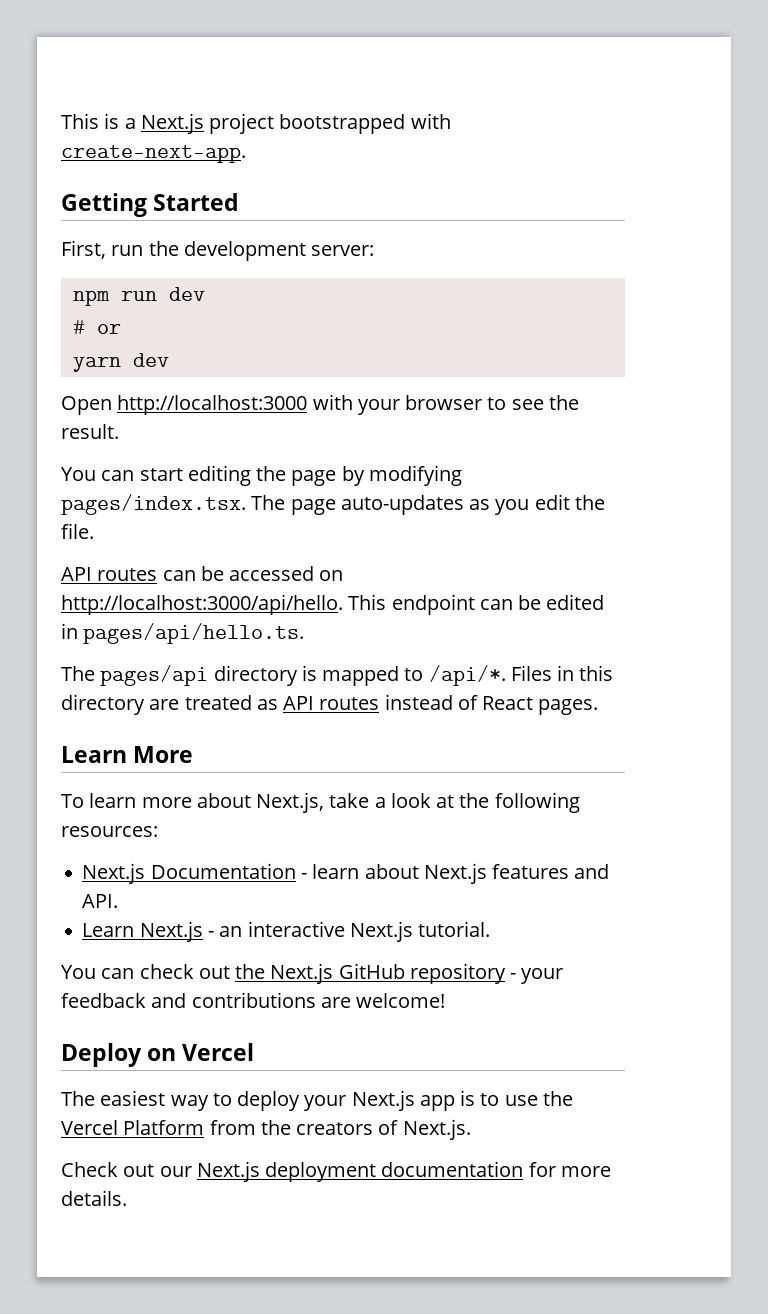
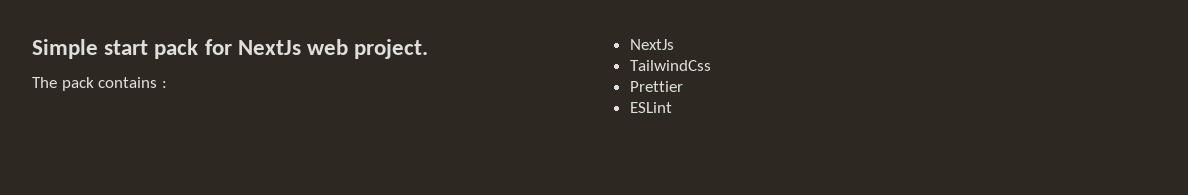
- This is a Next.js project bootstrapped with create-next-app.
- Getting Started
- First, run the development server:
- npm run dev
- # or
- yarn dev
- Open http://localhost:3000 with your browser to see the result.
- You can start editing the page by modifying pages/index.tsx. The page auto-updates as you edit the file.
- API routes can be accessed on http://localhost:3000/api/hello. This endpoint can be edited in pages/api/hello.ts.
- The pages/api directory is mapped to /api/*. Files in this directory are treated as API routes instead of React pages.
- Learn More
- To learn more about Next.js, take a look at the following resources:
- Next.js Documentation - learn about Next.js features and API.
- Learn Next.js - an interactive Next.js tutorial.
- You can check out the Next.js GitHub repository - your feedback and contributions are welcome!
- Deploy on Vercel
- The easiest way to deploy your Next.js app is to use the Vercel Platform from the creators of Next.js.
- Check out our Next.js deployment documentation for more details.
+ Simple start pack for NextJs web project.
+ The pack contains :
+ NextJs
+ TailwindCss
+ Prettier
+ ESLint

